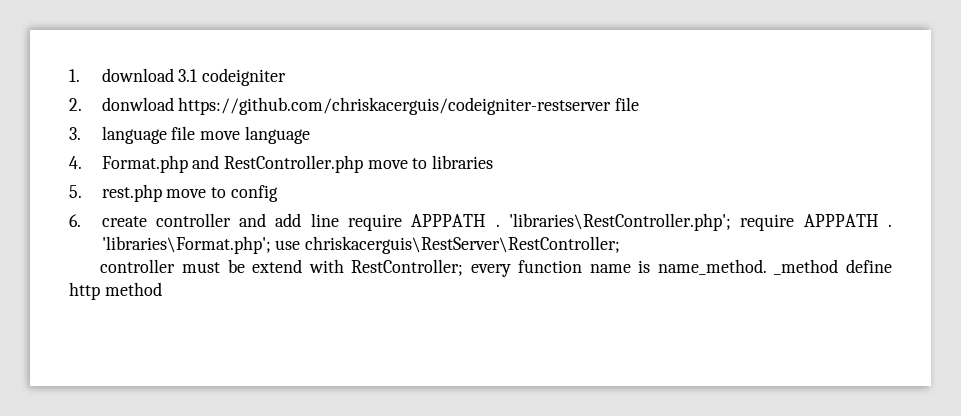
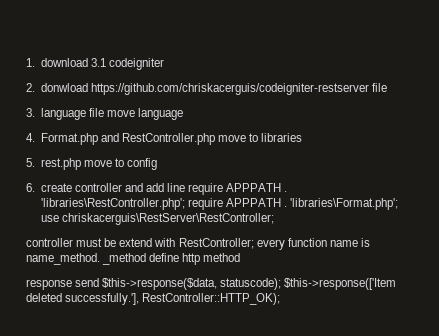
+ response send $this->response($data, statuscode); $this->response(['Item deleted successfully.'], RestController::HTTP_OK);

